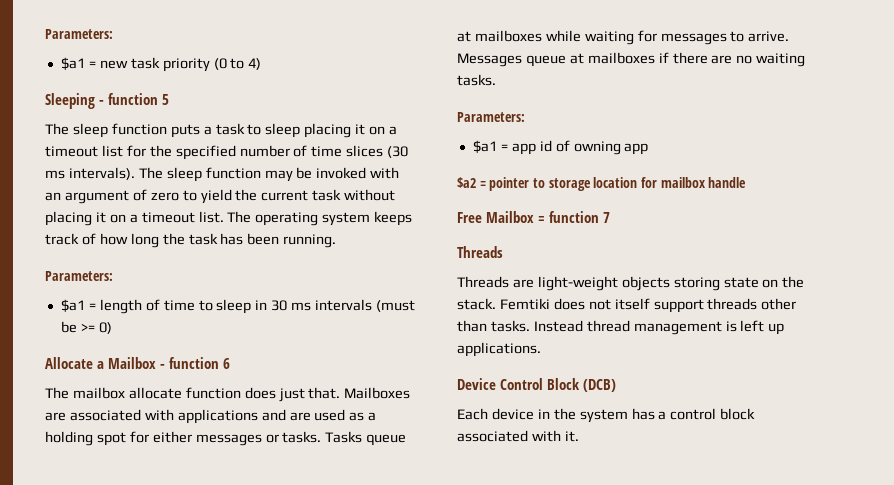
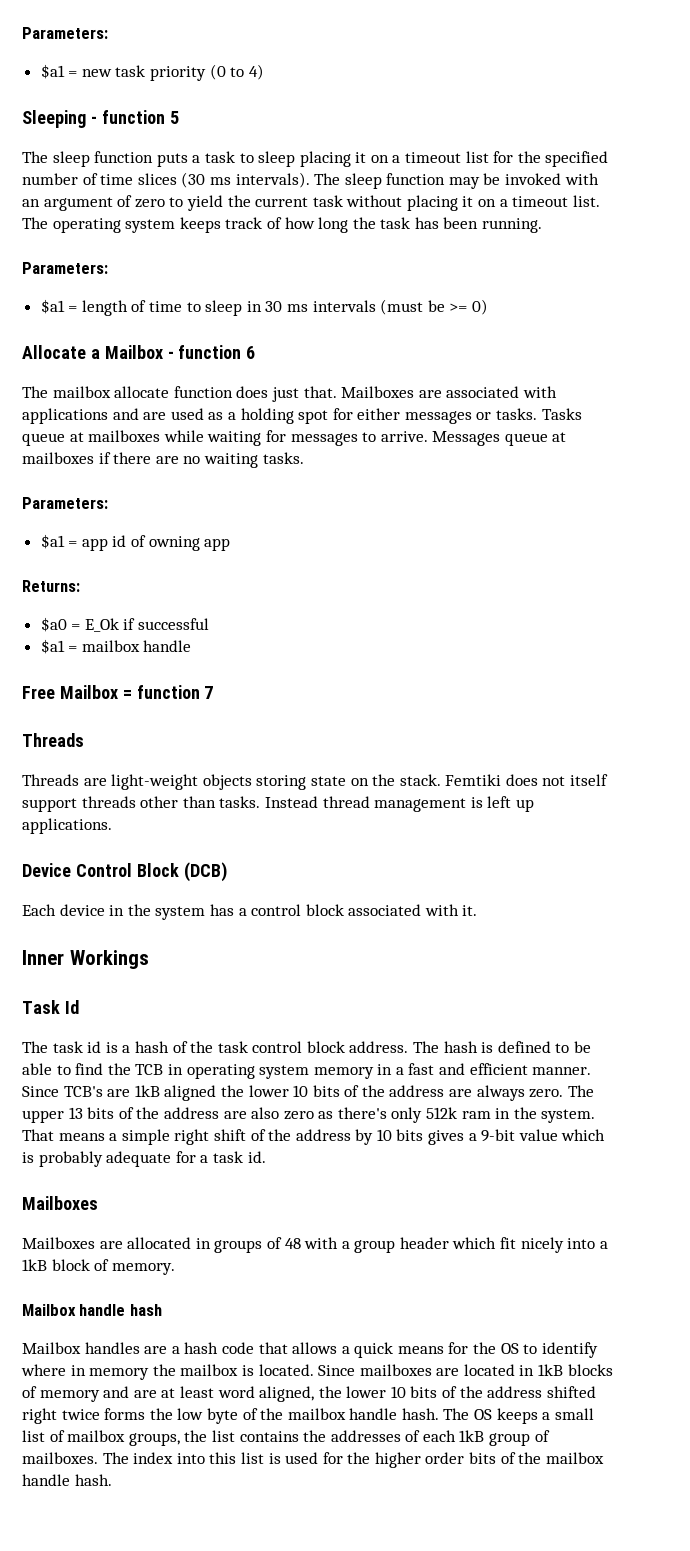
- $a2 = pointer to storage location for mailbox handle
+ Returns:
+ $a0 = E_Ok if successful
+ $a1 = mailbox handle
+ Inner Workings
+ Task Id
+ The task id is a hash of the task control block address. The hash is defined to be able to find the TCB in operating system memory in a fast and efficient manner. Since TCB's are 1kB aligned the lower 10 bits of the address are always zero. The upper 13 bits of the address are also zero as there's only 512k ram in the system. That means a simple right shift of the address by 10 bits gives a 9-bit value which is probably adequate for a task id.
+ Mailboxes
+ Mailboxes are allocated in groups of 48 with a group header which fit nicely into a 1kB block of memory.
+ Mailbox handle hash
+ Mailbox handles are a hash code that allows a quick means for the OS to identify where in memory the mailbox is located. Since mailboxes are located in 1kB blocks of memory and are at least word aligned, the lower 10 bits of the address shifted right twice forms the low byte of the mailbox handle hash. The OS keeps a small list of mailbox groups, the list contains the addresses of each 1kB group of mailboxes. The index into this list is used for the higher order bits of the mailbox handle hash.

